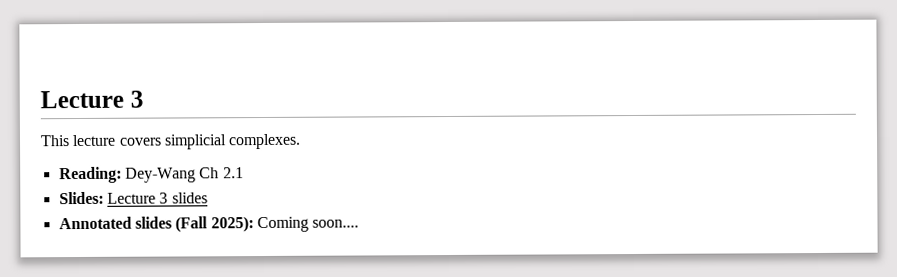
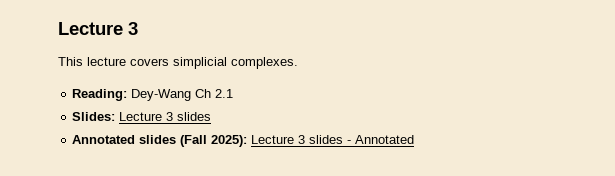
- Annotated slides (Fall 2025): Coming soon....
+ Annotated slides (Fall 2025): Lecture 3 slides - Annotated

